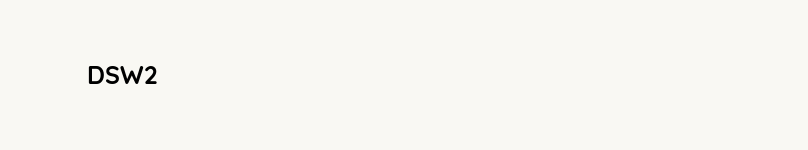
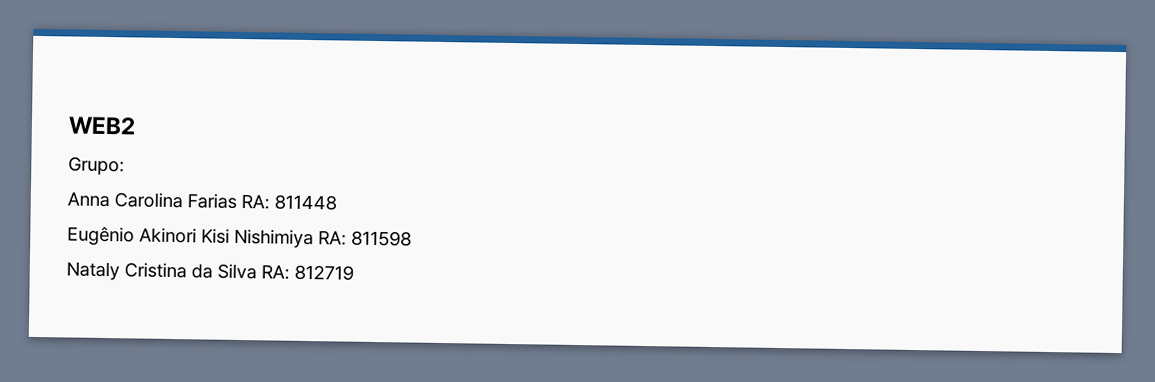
- DSW2
+ WEB2
+ Grupo:
+ Anna Carolina Farias RA: 811448
+ Eugênio Akinori Kisi Nishimiya RA: 811598
+ Nataly Cristina da Silva RA: 812719

